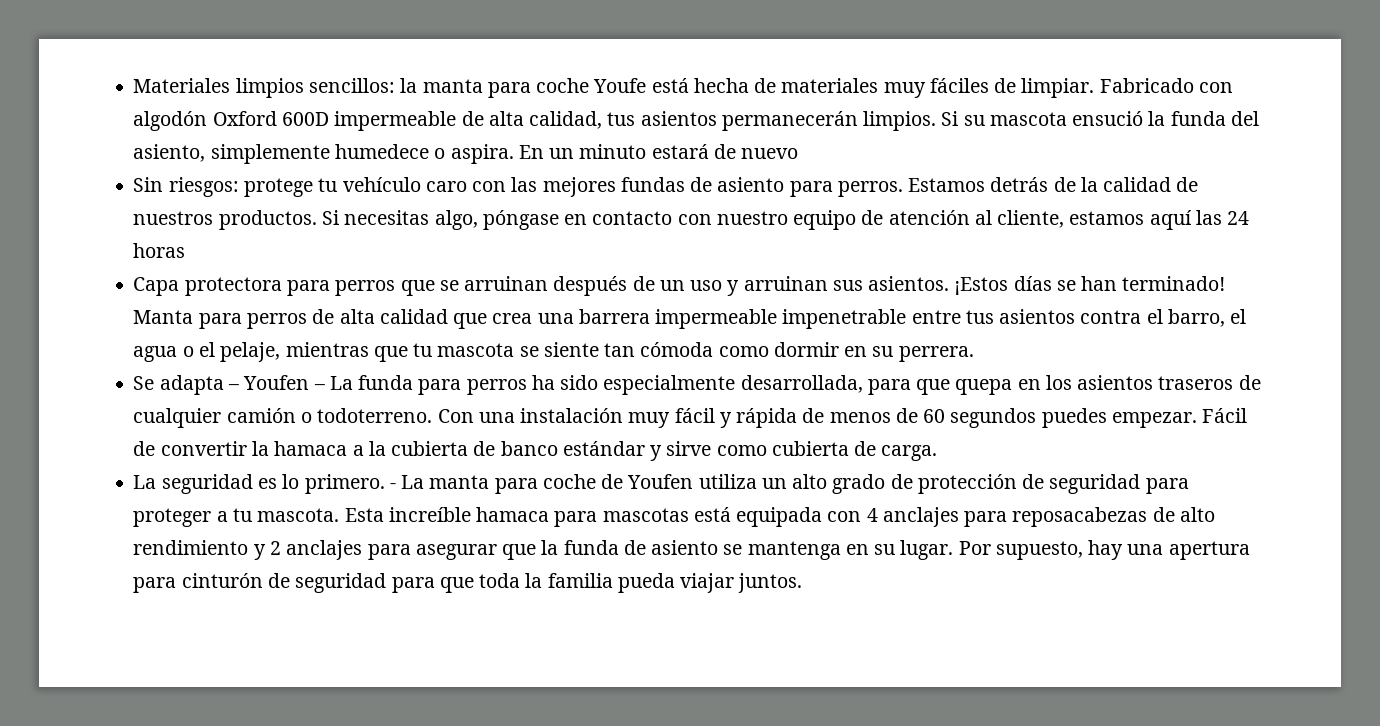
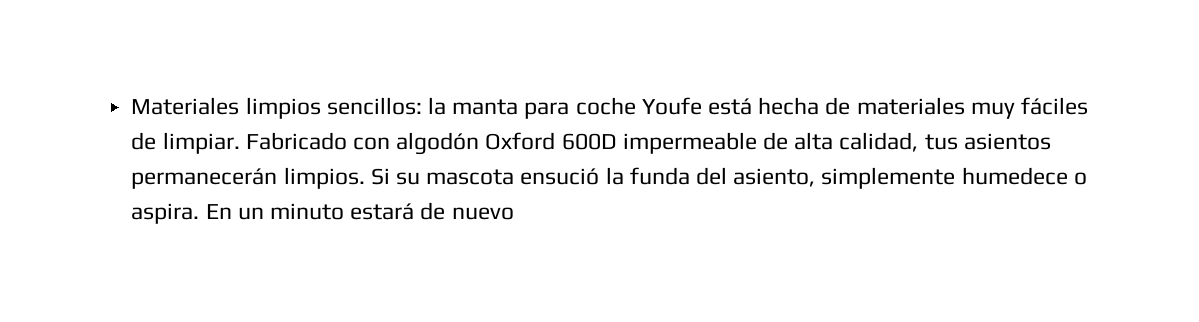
- Sin riesgos: protege tu vehículo caro con las mejores fundas de asiento para perros. Estamos detrás de la calidad de nuestros productos. Si necesitas algo, póngase en contacto con nuestro equipo de atención al cliente, estamos aquí las 24 horas
- Capa protectora para perros que se arruinan después de un uso y arruinan sus asientos. ¡Estos días se han terminado! Manta para perros de alta calidad que crea una barrera impermeable impenetrable entre tus asientos contra el barro, el agua o el pelaje, mientras que tu mascota se siente tan cómoda como dormir en su perrera.
- Se adapta – Youfen – La funda para perros ha sido especialmente desarrollada, para que quepa en los asientos traseros de cualquier camión o todoterreno. Con una instalación muy fácil y rápida de menos de 60 segundos puedes empezar. Fácil de convertir la hamaca a la cubierta de banco estándar y sirve como cubierta de carga.
- La seguridad es lo primero. - La manta para coche de Youfen utiliza un alto grado de protección de seguridad para proteger a tu mascota. Esta increíble hamaca para mascotas está equipada con 4 anclajes para reposacabezas de alto rendimiento y 2 anclajes para asegurar que la funda de asiento se mantenga en su lugar. Por supuesto, hay una apertura para cinturón de seguridad para que toda la familia pueda viajar juntos.

